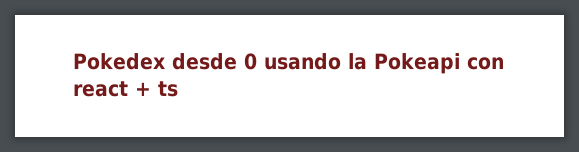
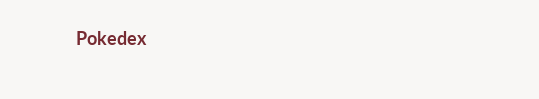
- Pokedex desde 0 usando la Pokeapi con react + ts
+ Pokedex

